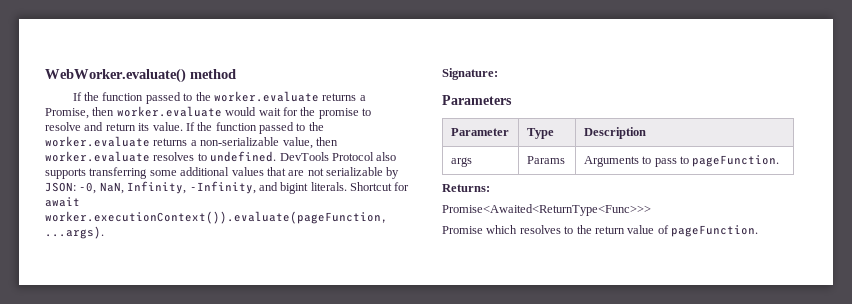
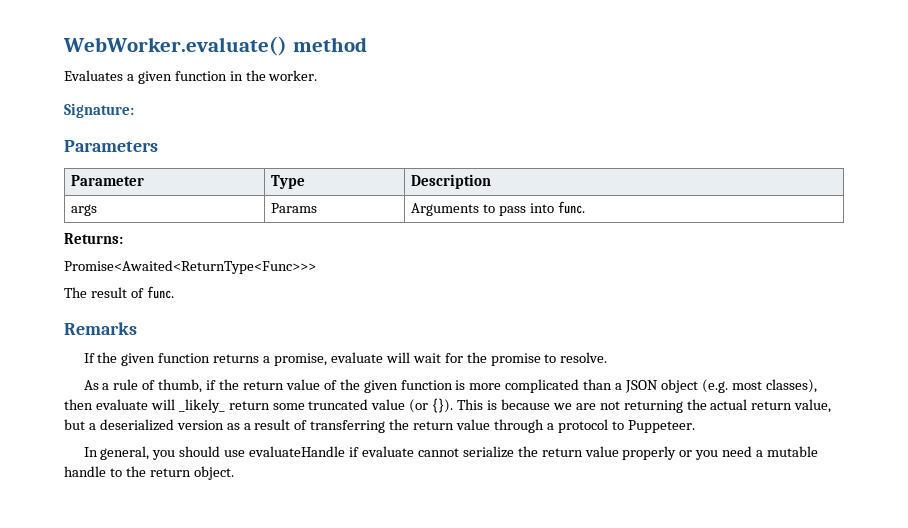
- If the function passed to the worker.evaluate returns a Promise, then worker.evaluate would wait for the promise to resolve and return its value. If the function passed to the worker.evaluate returns a non-serializable value, then worker.evaluate resolves to undefined. DevTools Protocol also supports transferring some additional values that are not serializable by JSON: -0, NaN, Infinity, -Infinity, and bigint literals. Shortcut for await worker.executionContext()).evaluate(pageFunction, ...args).
+ Evaluates a given function in the worker.
- args | Params | Arguments to pass to pageFunction.
+ args | Params | Arguments to pass into func.
- Promise which resolves to the return value of pageFunction.
+ The result of func.
+ Remarks
+ If the given function returns a promise, evaluate will wait for the promise to resolve.
+ As a rule of thumb, if the return value of the given function is more complicated than a JSON object (e.g. most classes), then evaluate will _likely_ return some truncated value (or {}). This is because we are not returning the actual return value, but a deserialized version as a result of transferring the return value through a protocol to Puppeteer.
+ In general, you should use evaluateHandle if evaluate cannot serialize the return value properly or you need a mutable handle to the return object.

